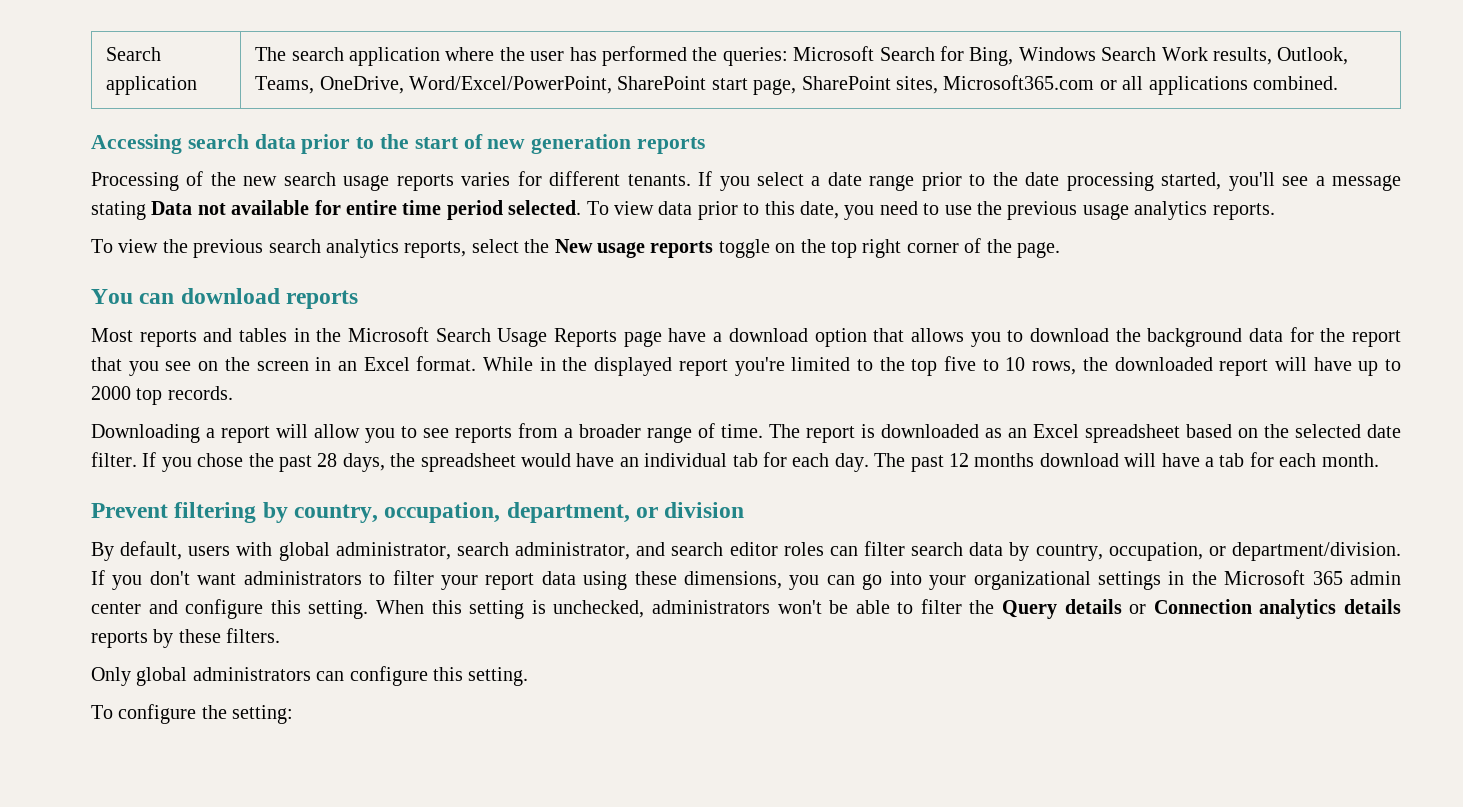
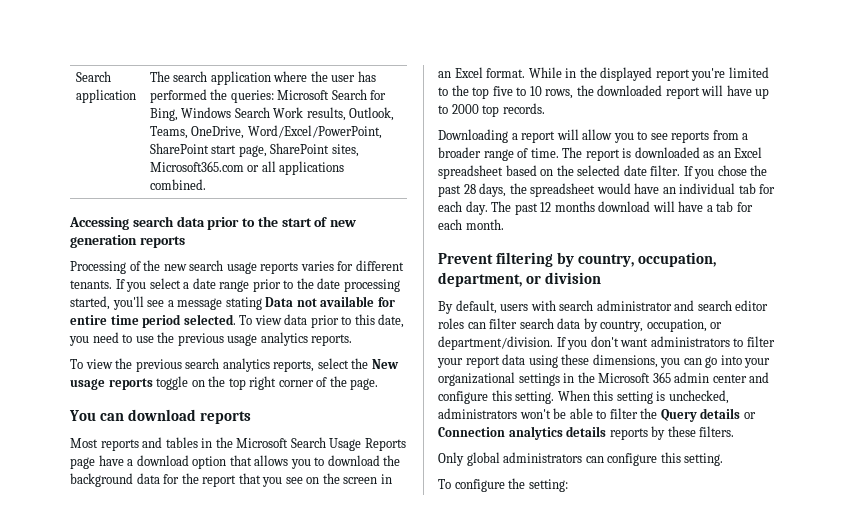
- By default, users with global administrator, search administrator, and search editor roles can filter search data by country, occupation, or department/division.
+ By default, users with search administrator and search editor roles can filter search data by country, occupation, or department/division.

